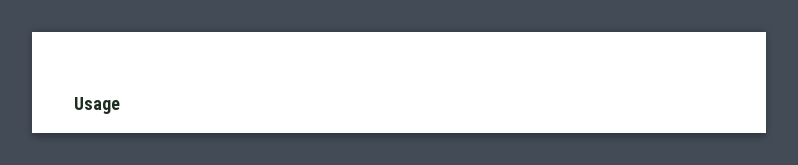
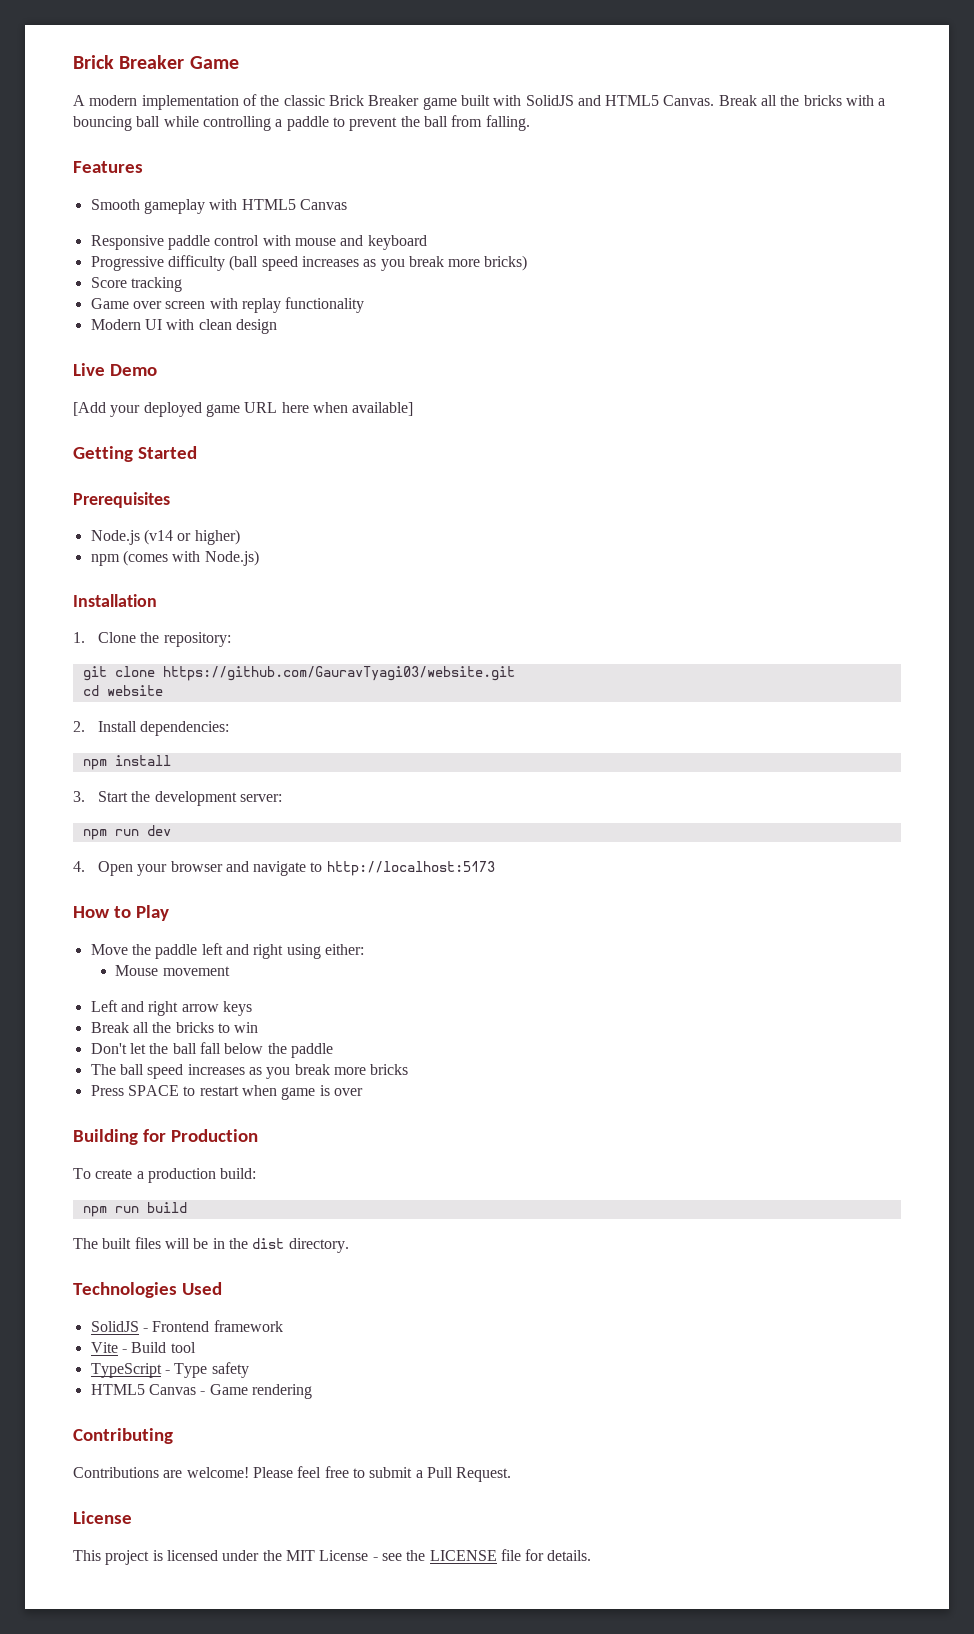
- Usage
+ Brick Breaker Game
+ A modern implementation of the classic Brick Breaker game built with SolidJS and HTML5 Canvas. Break all the bricks with a bouncing ball while controlling a paddle to prevent the ball from falling.
+ Features
+ Smooth gameplay with HTML5 Canvas
+ Responsive paddle control with mouse and keyboard
+ Progressive difficulty (ball speed increases as you break more bricks)
+ Score tracking
+ Game over screen with replay functionality
+ Modern UI with clean design
+ Live Demo
+ [Add your deployed game URL here when available]
+ Getting Started
+ Prerequisites
+ Node.js (v14 or higher)
+ npm (comes with Node.js)
+ Installation
+ 1. Clone the repository:
+ git clone https://github.com/GauravTyagi03/website.git
+ cd website
+ 2. Install dependencies:
+ npm install
+ 3. Start the development server:
+ npm run dev
+ 4. Open your browser and navigate to http://localhost:5173
+ How to Play
+ Move the paddle left and right using either:
+ Mouse movement
+ Left and right arrow keys
+ Break all the bricks to win
+ Don't let the ball fall below the paddle
+ The ball speed increases as you break more bricks
+ Press SPACE to restart when game is over
+ Building for Production
+ To create a production build:
+ npm run build
+ The built files will be in the dist directory.
+ Technologies Used
+ SolidJS - Frontend framework
+ Vite - Build tool
+ TypeScript - Type safety
+ HTML5 Canvas - Game rendering
+ Contributing
+ Contributions are welcome! Please feel free to submit a Pull Request.
+ License
+ This project is licensed under the MIT License - see the LICENSE file for details.

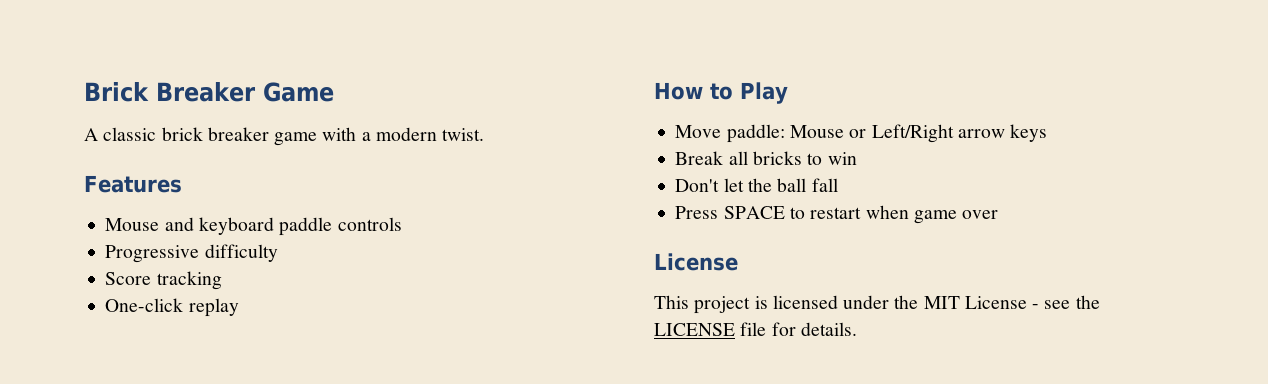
- A modern implementation of the classic Brick Breaker game built with SolidJS and HTML5 Canvas. Break all the bricks with a bouncing ball while controlling a paddle to prevent the ball from falling.
+ A classic brick breaker game with a modern twist.
  Features
- Smooth gameplay with HTML5 Canvas
- Responsive paddle control with mouse and keyboard
+ Mouse and keyboard paddle controls
- Progressive difficulty (ball speed increases as you break more bricks)
+ Progressive difficulty
  Score tracking
- Game over screen with replay functionality
- Modern UI with clean design
- Live Demo
- [Add your deployed game URL here when available]
- Getting Started
- Prerequisites
- Node.js (v14 or higher)
- npm (comes with Node.js)
- Installation
- 1. Clone the repository:
- git clone https://github.com/GauravTyagi03/website.git
- cd website
- 2. Install dependencies:
- npm install
- 3. Start the development server:
- npm run dev
- 4. Open your browser and navigate to http://localhost:5173
+ One-click replay
  How to Play
- Move the paddle left and right using either:
- Mouse movement
- Left and right arrow keys
+ Move paddle: Mouse or Left/Right arrow keys
- Break all the bricks to win
+ Break all bricks to win
- Don't let the ball fall below the paddle
- The ball speed increases as you break more bricks
+ Don't let the ball fall
- Press SPACE to restart when game is over
- Building for Production
- To create a production build:
- npm run build
- The built files will be in the dist directory.
- Technologies Used
- SolidJS - Frontend framework
- Vite - Build tool
- TypeScript - Type safety
- HTML5 Canvas - Game rendering
- Contributing
- Contributions are welcome! Please feel free to submit a Pull Request.
+ Press SPACE to restart when game over

